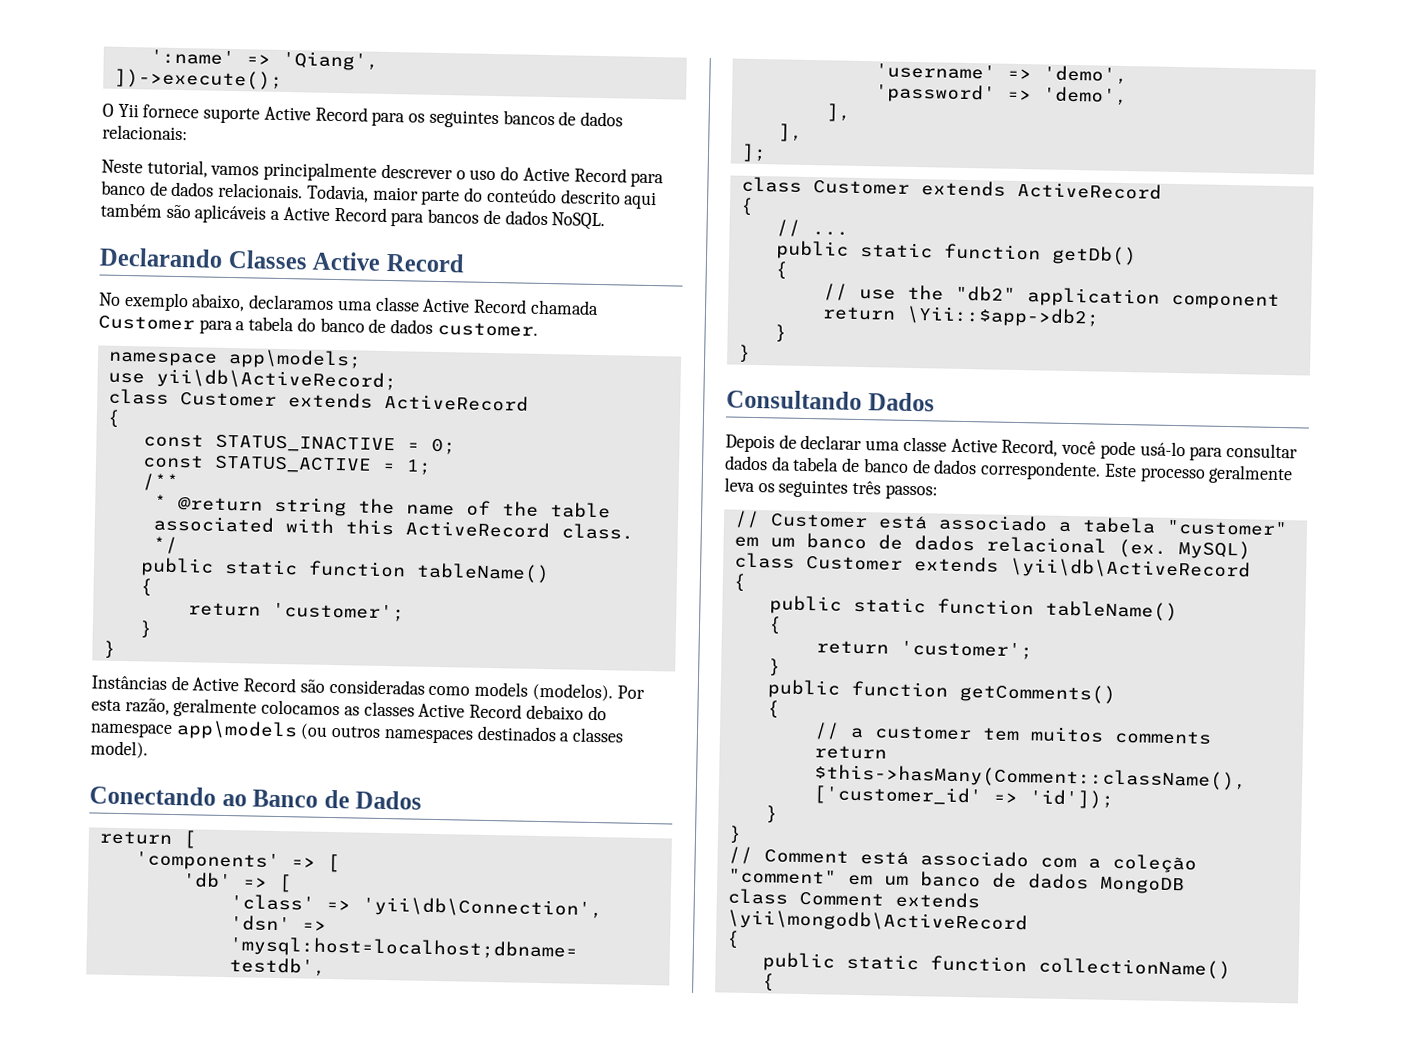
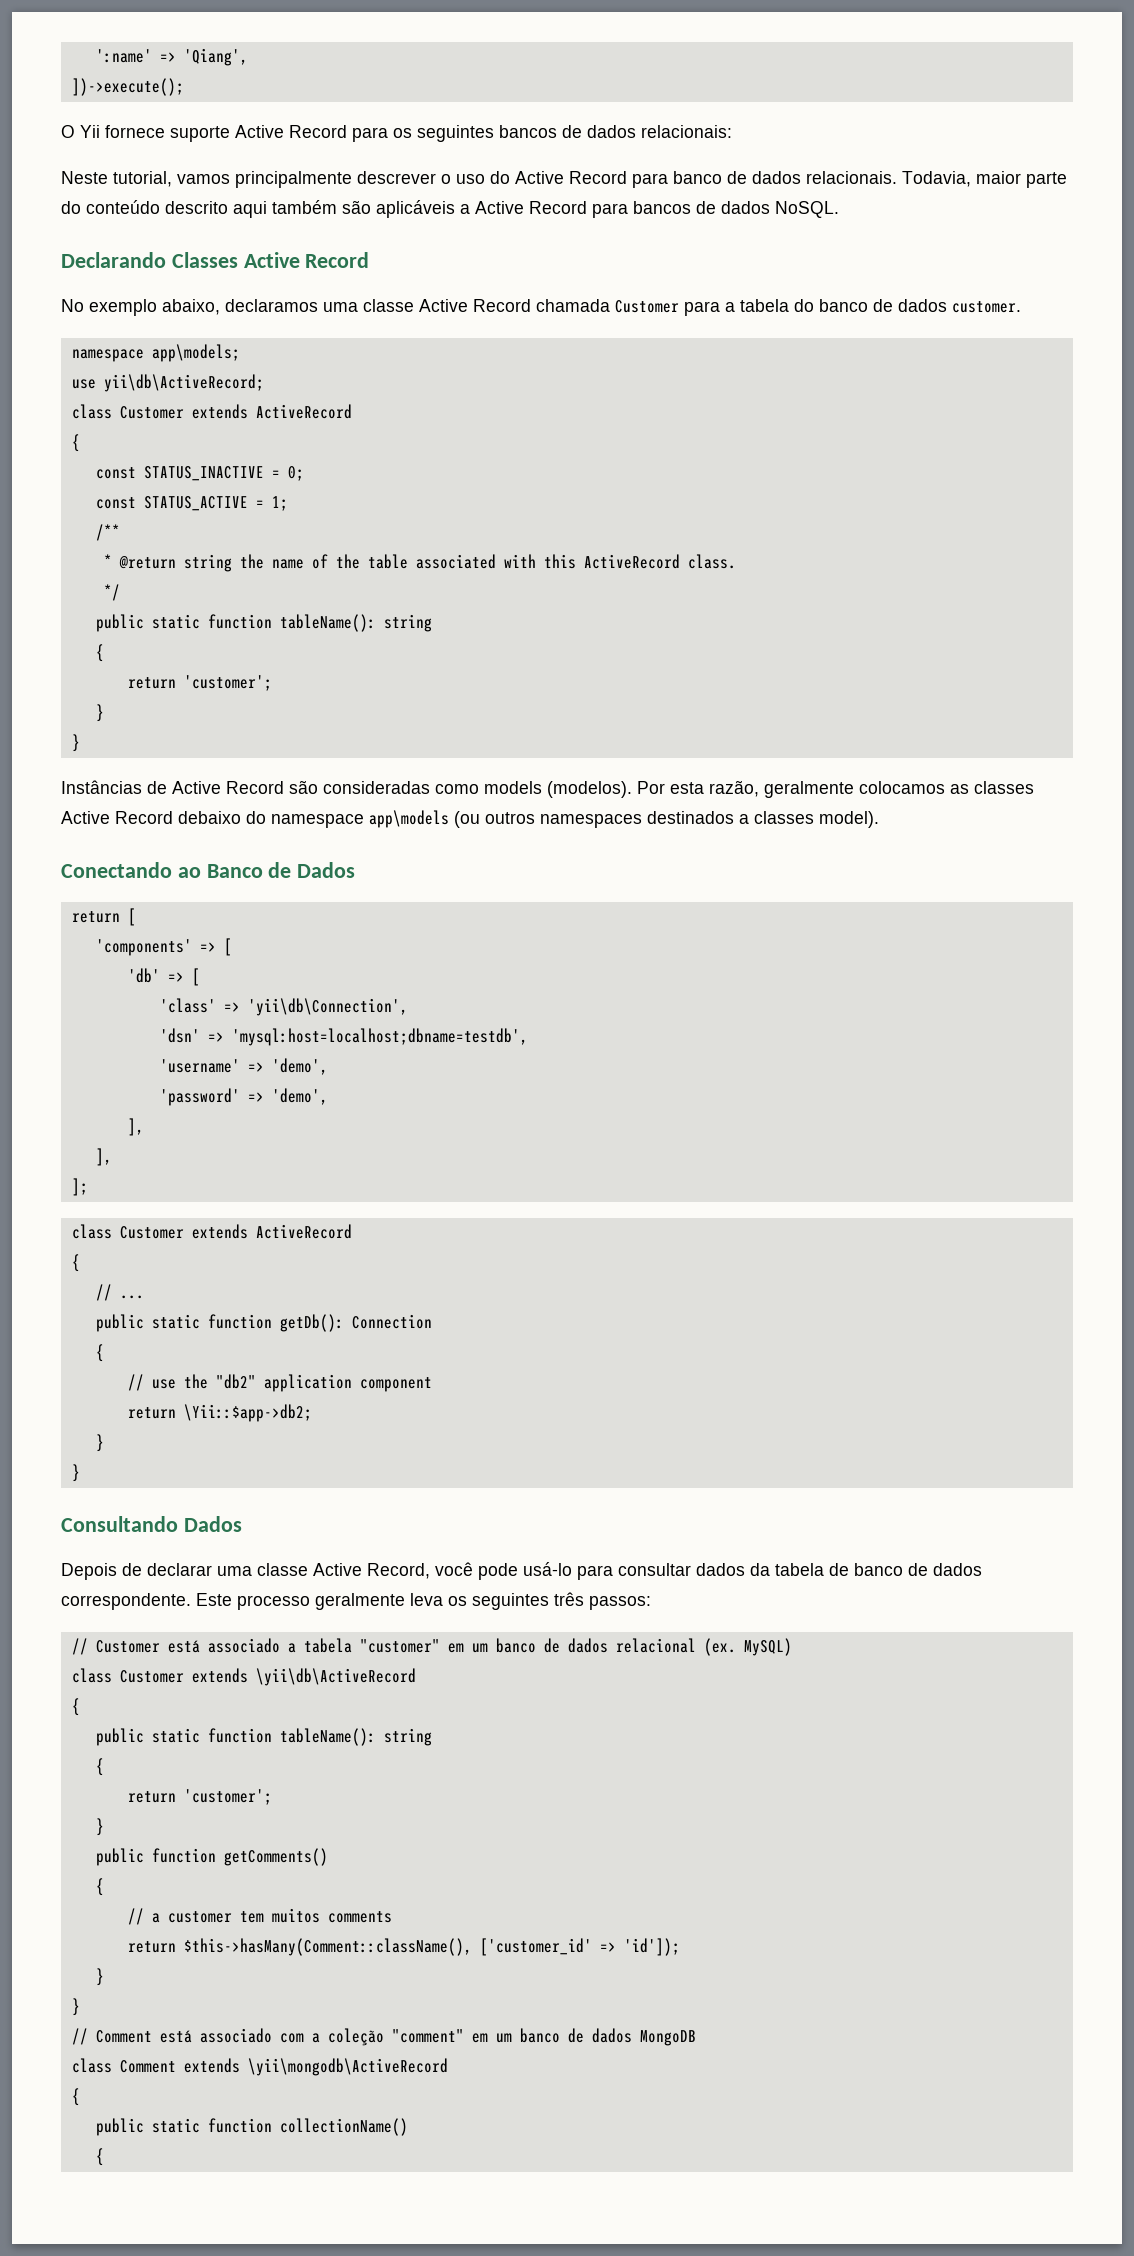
  */
- public static function tableName()
+ public static function tableName(): string
- public static function getDb()
+ public static function getDb(): Connection
  class Customer extends \yii\db\ActiveRecord
  {
- public static function tableName()
+ public static function tableName(): string

